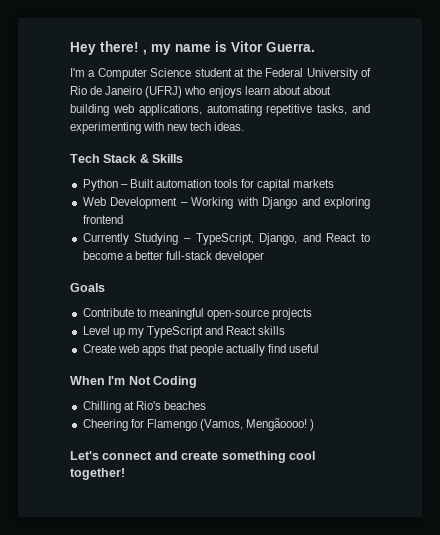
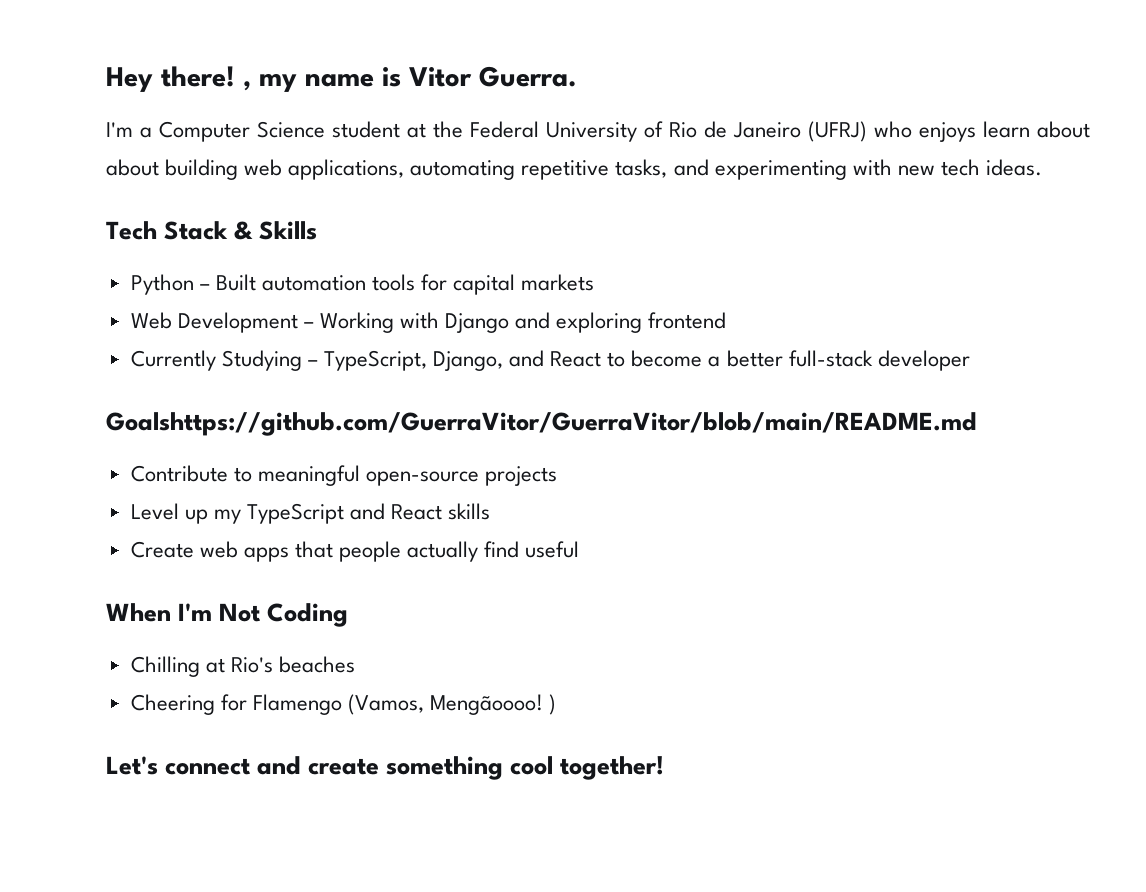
- Goals
+ Goalshttps://github.com/GuerraVitor/GuerraVitor/blob/main/README.md

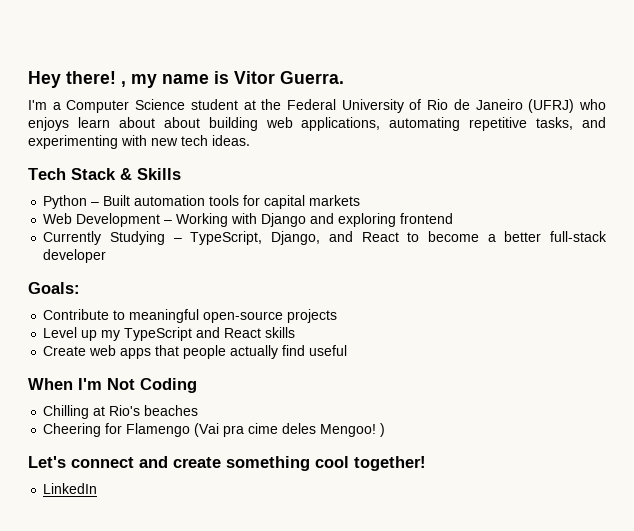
- Goalshttps://github.com/GuerraVitor/GuerraVitor/blob/main/README.md
+ Goals:
- Cheering for Flamengo (Vamos, Mengãoooo! )
+ Cheering for Flamengo (Vai pra cime deles Mengoo! )
+ LinkedIn

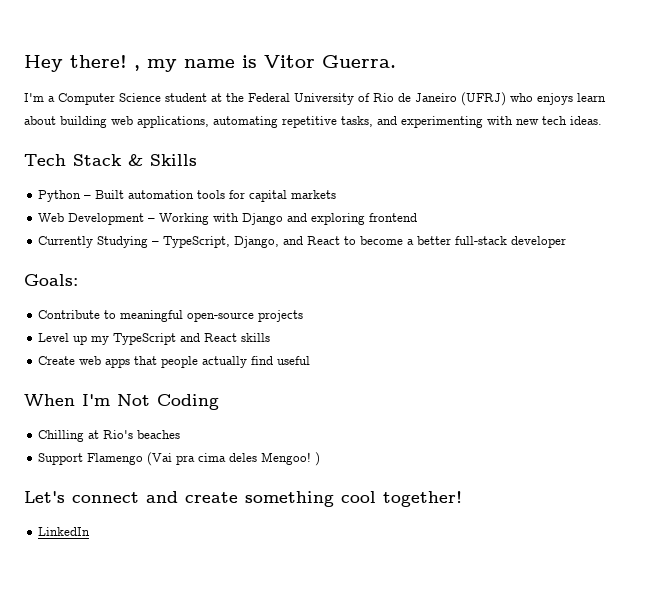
- I'm a Computer Science student at the Federal University of Rio de Janeiro (UFRJ) who enjoys learn about about building web applications, automating repetitive tasks, and experimenting with new tech ideas.
+ I'm a Computer Science student at the Federal University of Rio de Janeiro (UFRJ) who enjoys learn about building web applications, automating repetitive tasks, and experimenting with new tech ideas.
- Cheering for Flamengo (Vai pra cime deles Mengoo! )
+ Support Flamengo (Vai pra cima deles Mengoo! )

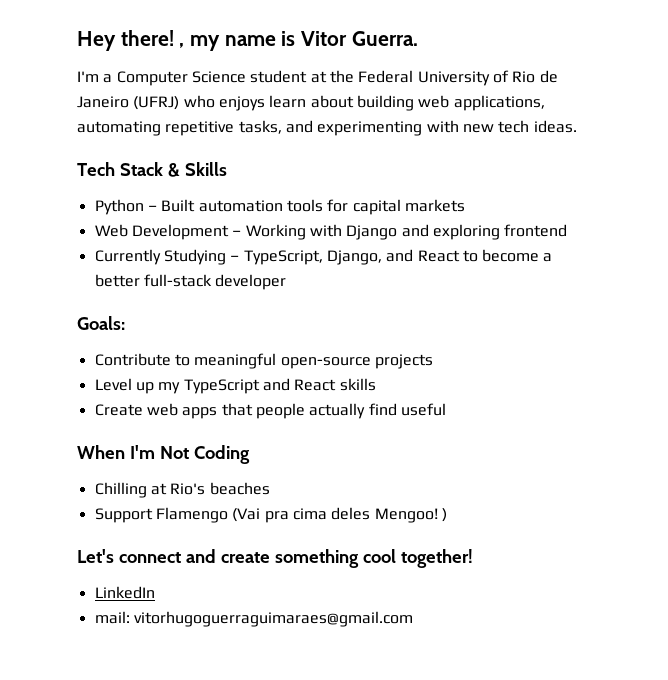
+ mail: vitorhugoguerraguimaraes@gmail.com

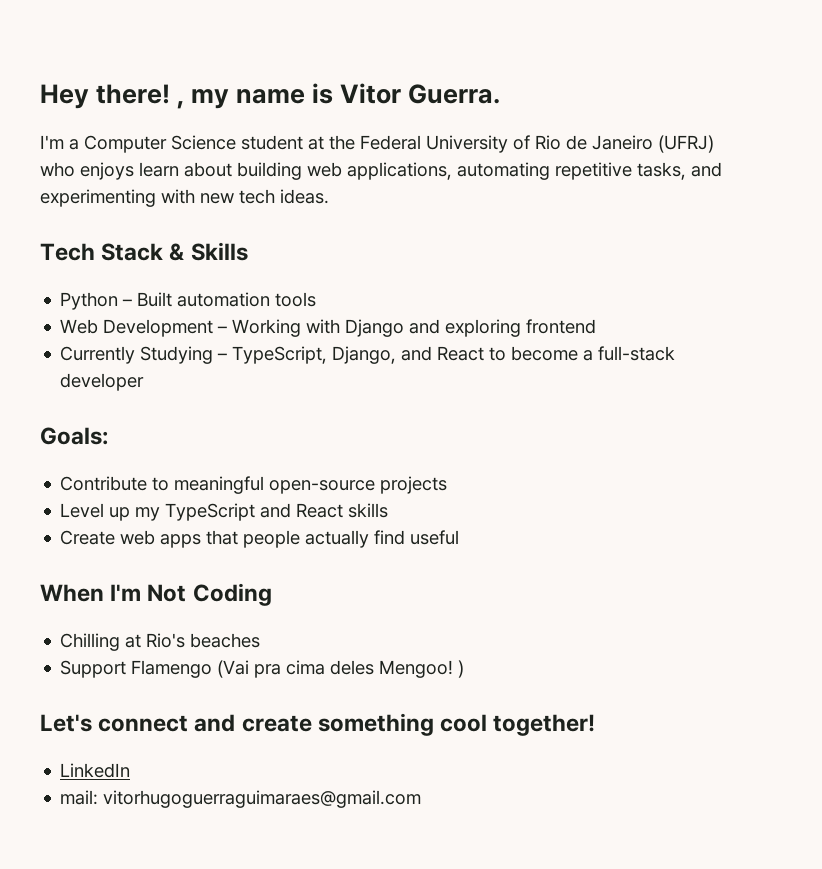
- Python – Built automation tools for capital markets
+ Python – Built automation tools
- Currently Studying – TypeScript, Django, and React to become a better full-stack developer
+ Currently Studying – TypeScript, Django, and React to become a full-stack developer

